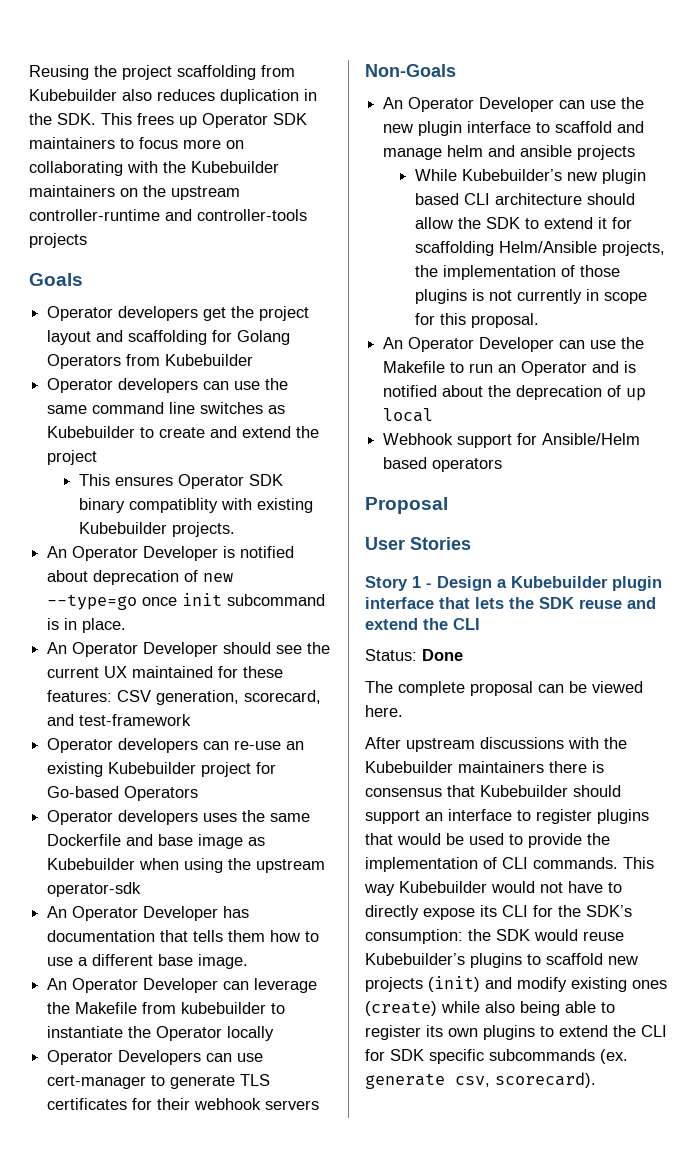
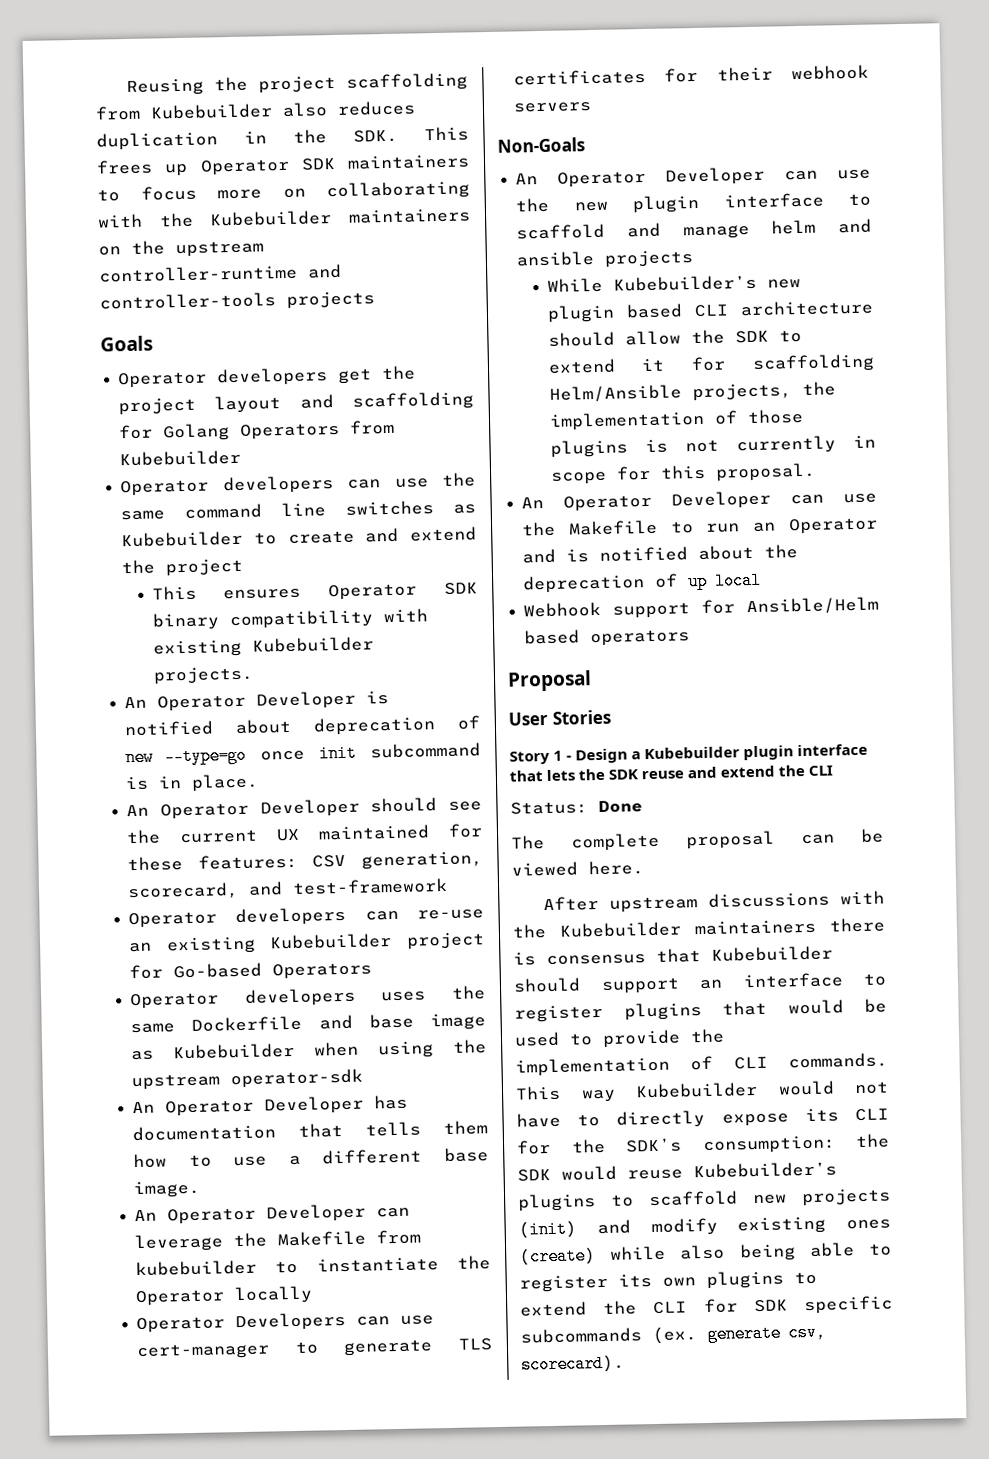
- This ensures Operator SDK binary compatiblity with existing Kubebuilder projects.
+ This ensures Operator SDK binary compatibility with existing Kubebuilder projects.

